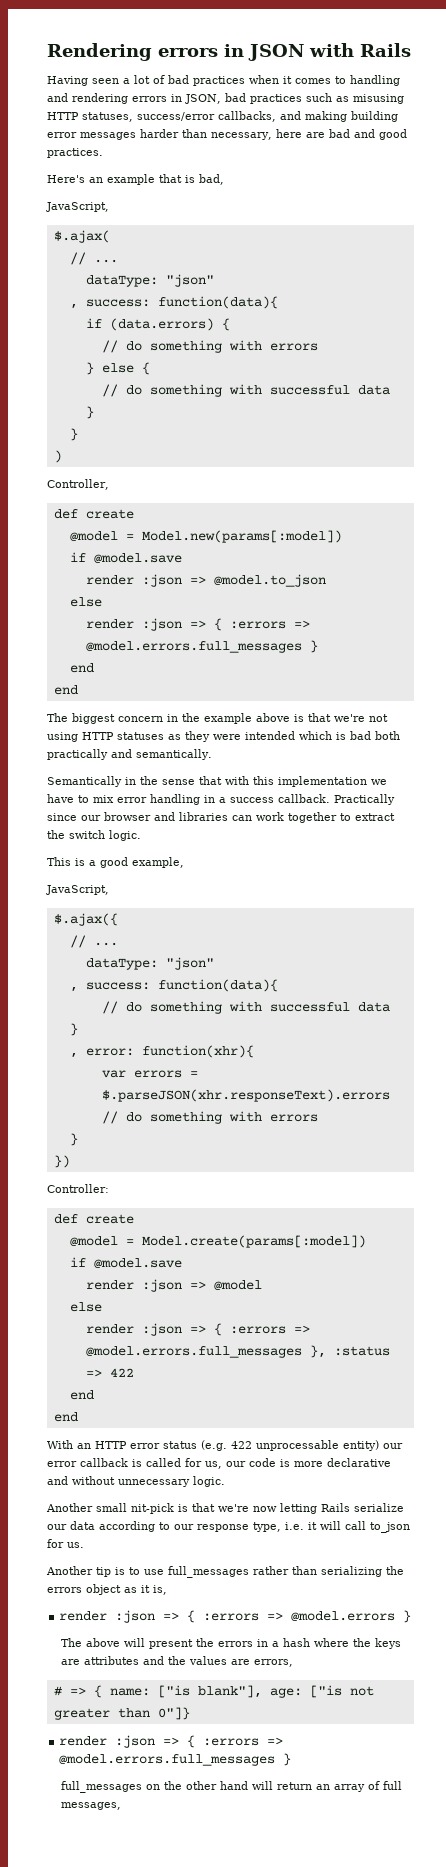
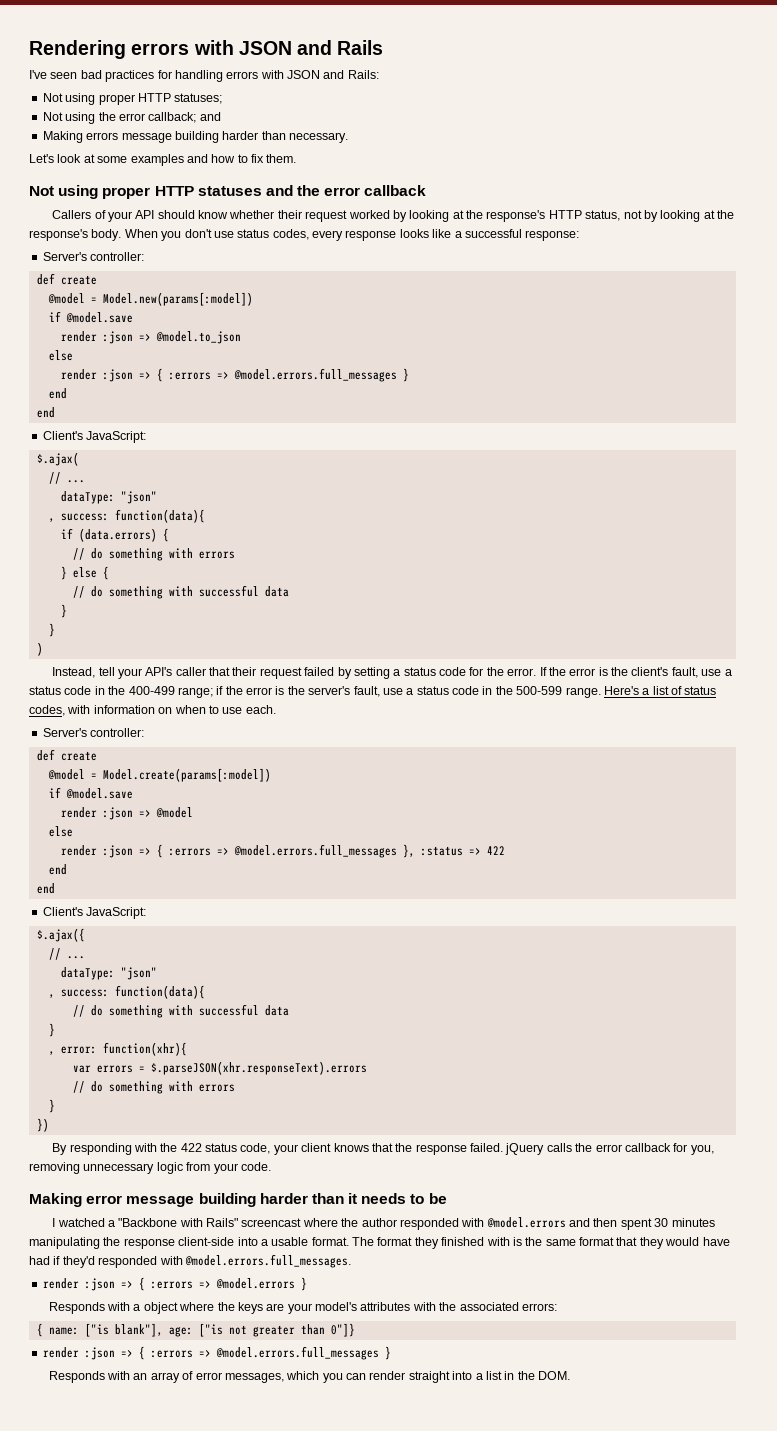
- Rendering errors in JSON with Rails
- Having seen a lot of bad practices when it comes to handling and rendering errors in JSON, bad practices such as misusing HTTP statuses, success/error callbacks, and making building error messages harder than necessary, here are bad and good practices.
- Here's an example that is bad,
- JavaScript,
+ Rendering errors with JSON and Rails
+ I've seen bad practices for handling errors with JSON and Rails:
+ Not using proper HTTP statuses;
+ Not using the error callback; and
+ Making errors message building harder than necessary.
+ Let's look at some examples and how to fix them.
+ Not using proper HTTP statuses and the error callback
+ Callers of your API should know whether their request worked by looking at the response's HTTP status, not by looking at the response's body. When you don't use status codes, every response looks like a successful response:
+ Server's controller:
+ def create
+ @model = Model.new(params[:model])
+ if @model.save
+ render :json => @model.to_json
+ else
+ render :json => { :errors => @model.errors.full_messages }
+ end
+ end
+ Client's JavaScript:
- Controller,
+ Instead, tell your API's caller that their request failed by setting a status code for the error. If the error is the client's fault, use a status code in the 400-499 range; if the error is the server's fault, use a status code in the 500-599 range. Here's a list of status codes, with information on when to use each.
+ Server's controller:
  def create
- @model = Model.new(params[:model])
+ @model = Model.create(params[:model])
  if @model.save
- render :json => @model.to_json
+ render :json => @model
  else
- render :json => { :errors => @model.errors.full_messages }
+ render :json => { :errors => @model.errors.full_messages }, :status => 422
  end
  end
- The biggest concern in the example above is that we're not using HTTP statuses as they were intended which is bad both practically and semantically.
- Semantically in the sense that with this implementation we have to mix error handling in a success callback. Practically since our browser and libraries can work together to extract the switch logic.
- This is a good example,
- JavaScript,
+ Client's JavaScript:
- Controller:
- def create
- @model = Model.create(params[:model])
- if @model.save
- render :json => @model
- else
- render :json => { :errors => @model.errors.full_messages }, :status => 422
- end
- end
- With an HTTP error status (e.g. 422 unprocessable entity) our error callback is called for us, our code is more declarative and without unnecessary logic.
- Another small nit-pick is that we're now letting Rails serialize our data according to our response type, i.e. it will call to_json for us.
- Another tip is to use full_messages rather than serializing the errors object as it is,
+ By responding with the 422 status code, your client knows that the response failed. jQuery calls the error callback for you, removing unnecessary logic from your code.
+ Making error message building harder than it needs to be
+ I watched a "Backbone with Rails" screencast where the author responded with @model.errors and then spent 30 minutes manipulating the response client-side into a usable format. The format they finished with is the same format that they would have had if they'd responded with @model.errors.full_messages.
- The above will present the errors in a hash where the keys are attributes and the values are errors,
- # => { name: ["is blank"], age: ["is not greater than 0"]}
+ Responds with a object where the keys are your model's attributes with the associated errors:
+ { name: ["is blank"], age: ["is not greater than 0"]}
- full_messages on the other hand will return an array of full messages,
+ Responds with an array of error messages, which you can render straight into a list in the DOM.

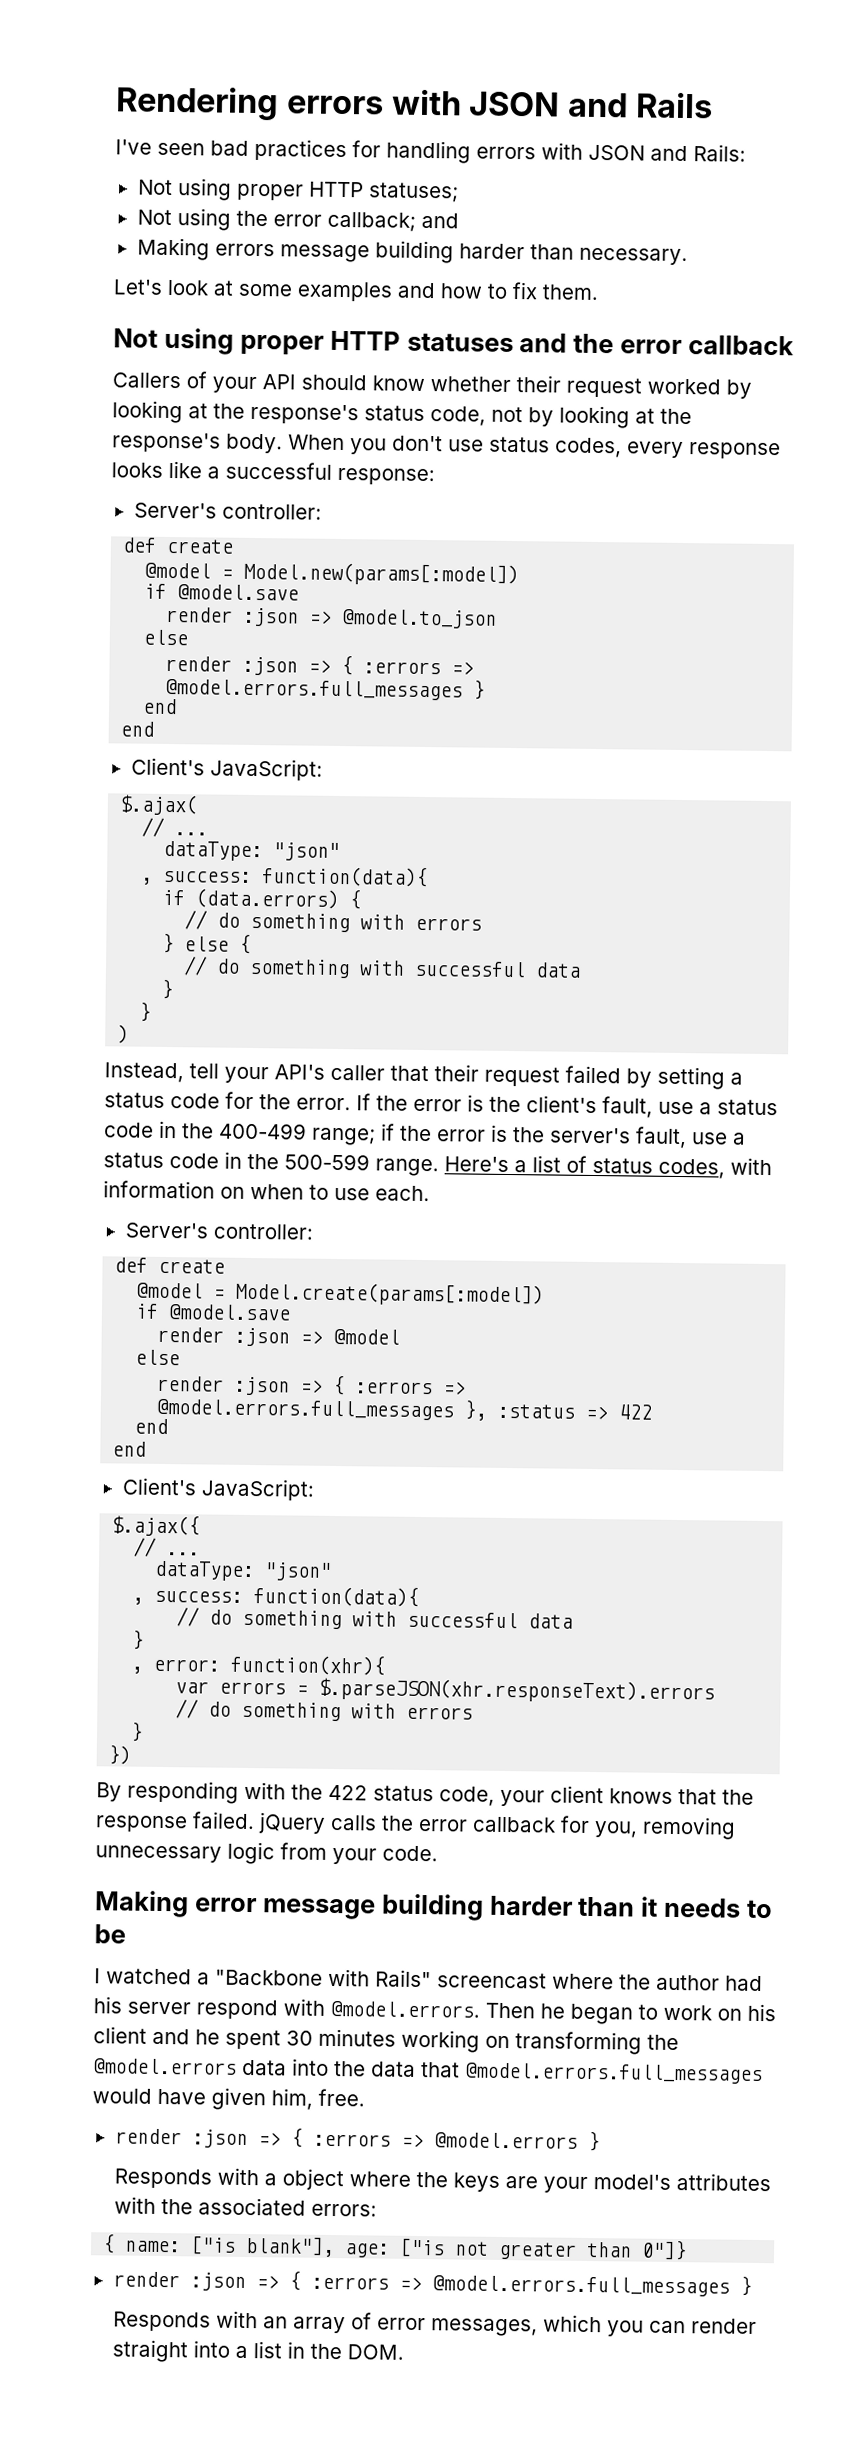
- Callers of your API should know whether their request worked by looking at the response's HTTP status, not by looking at the response's body.
+ Callers of your API should know whether their request worked by looking at the response's status code, not by looking at the response's body.
- I watched a "Backbone with Rails" screencast where the author responded with @model.errors and then spent 30 minutes manipulating the response client-side into a usable format. The format they finished with is the same format that they would have had if they'd responded with @model.errors.full_messages.
+ I watched a "Backbone with Rails" screencast where the author had his server respond with @model.errors. Then he began to work on his client and he spent 30 minutes working on transforming the @model.errors data into the data that @model.errors.full_messages would have given him, free.

